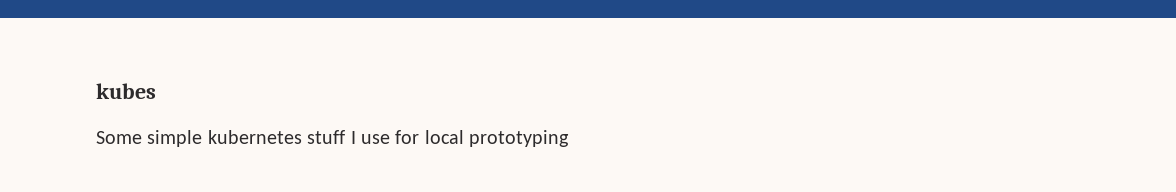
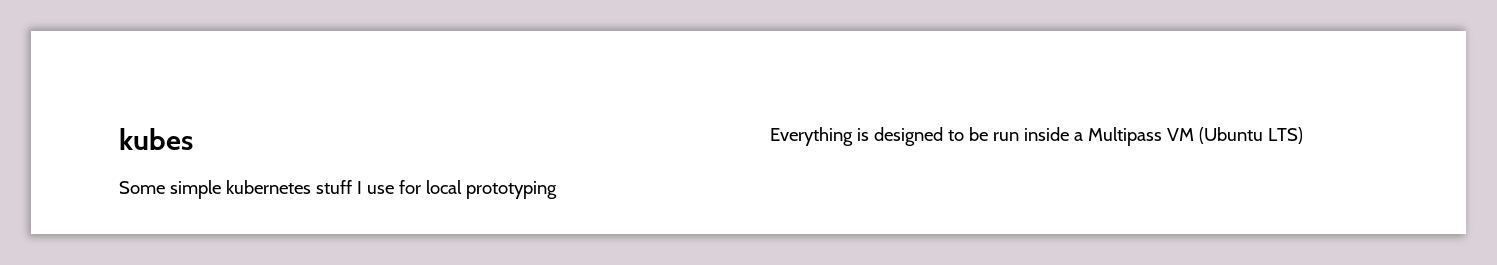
+ Everything is designed to be run inside a Multipass VM (Ubuntu LTS)

